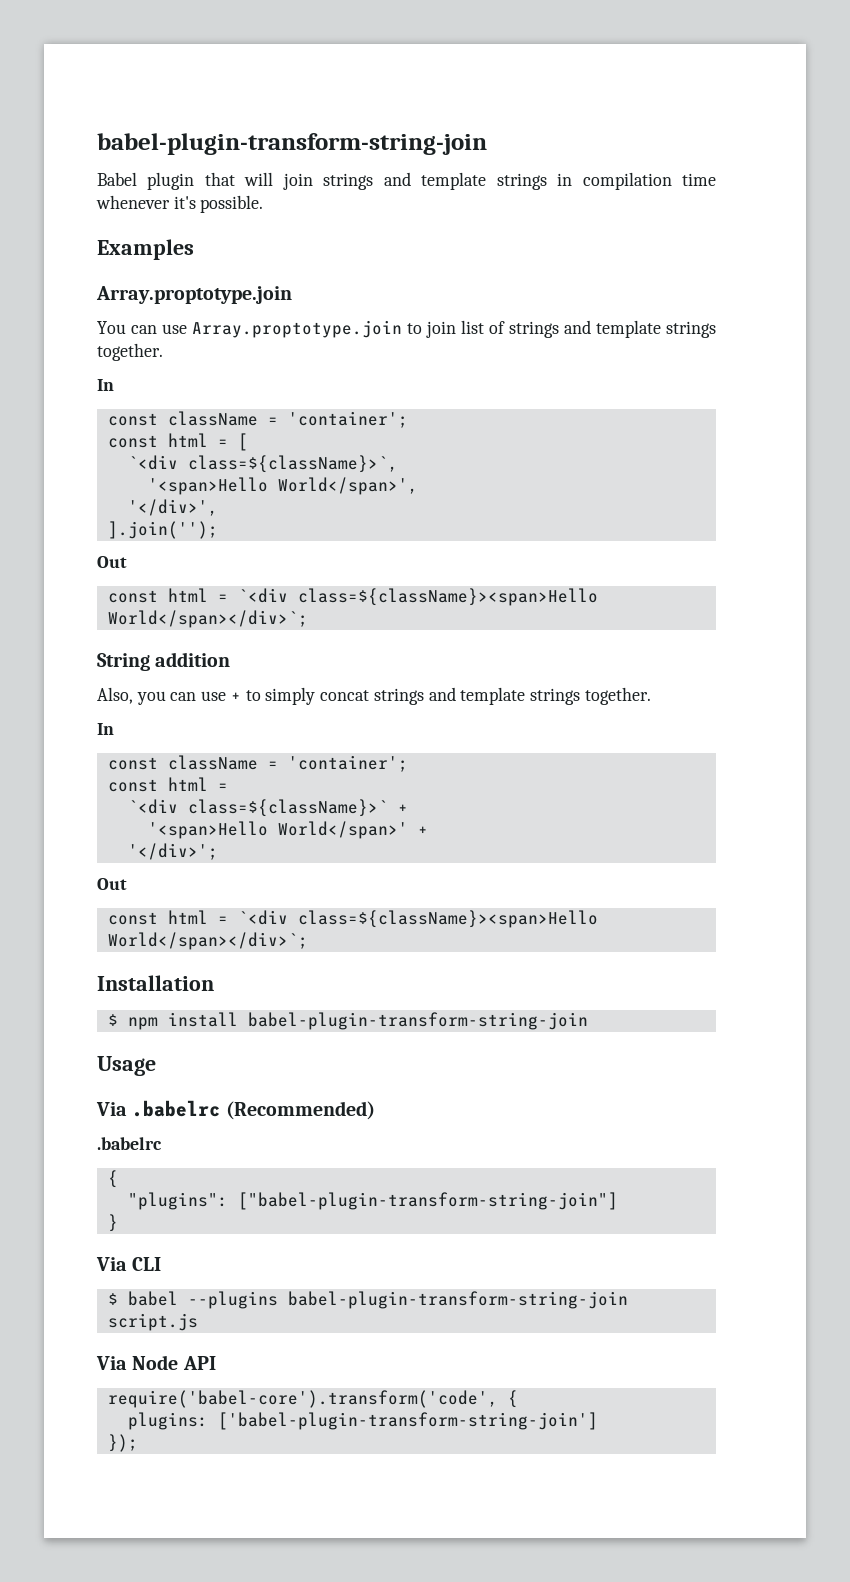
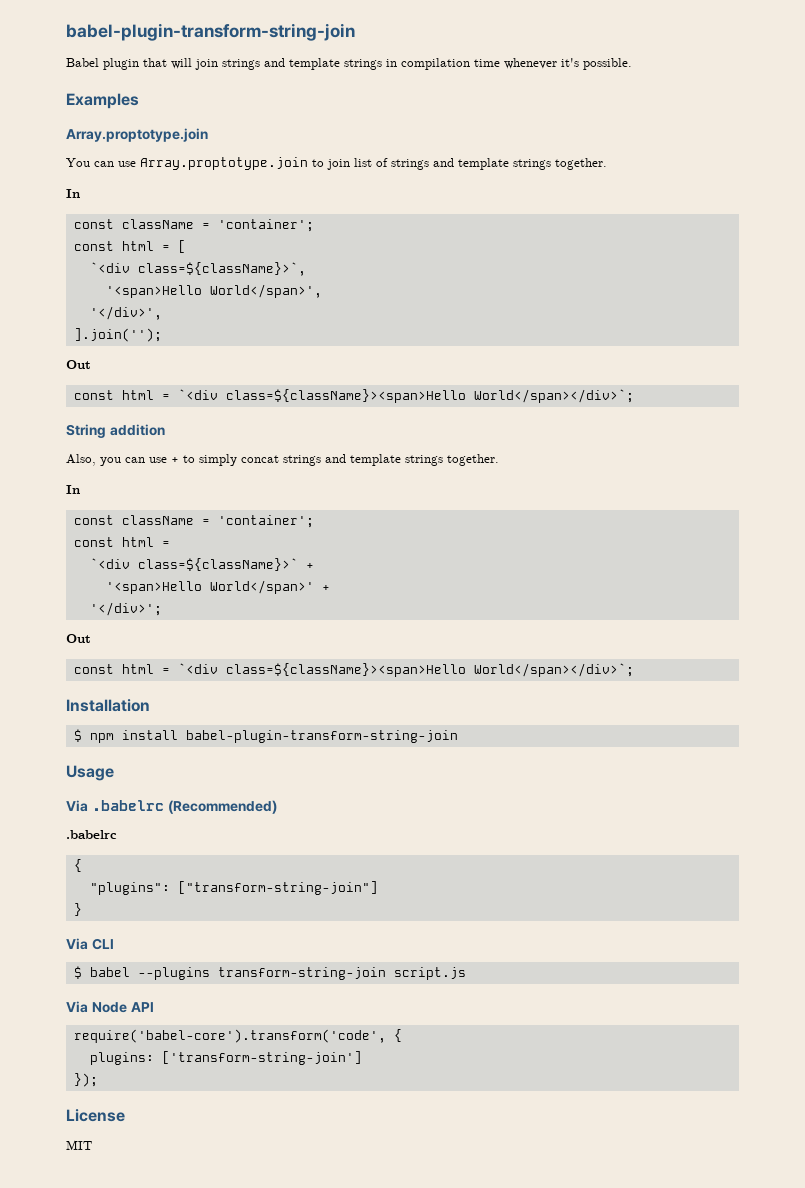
- "plugins": ["babel-plugin-transform-string-join"]
+ "plugins": ["transform-string-join"]
- $ babel --plugins babel-plugin-transform-string-join script.js
+ $ babel --plugins transform-string-join script.js
- plugins: ['babel-plugin-transform-string-join']
+ plugins: ['transform-string-join']
+ License
+ MIT

